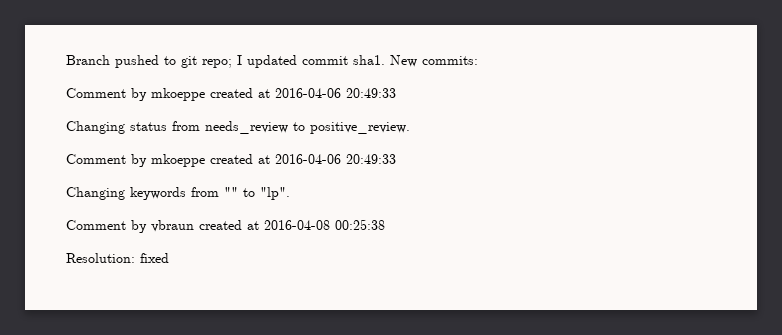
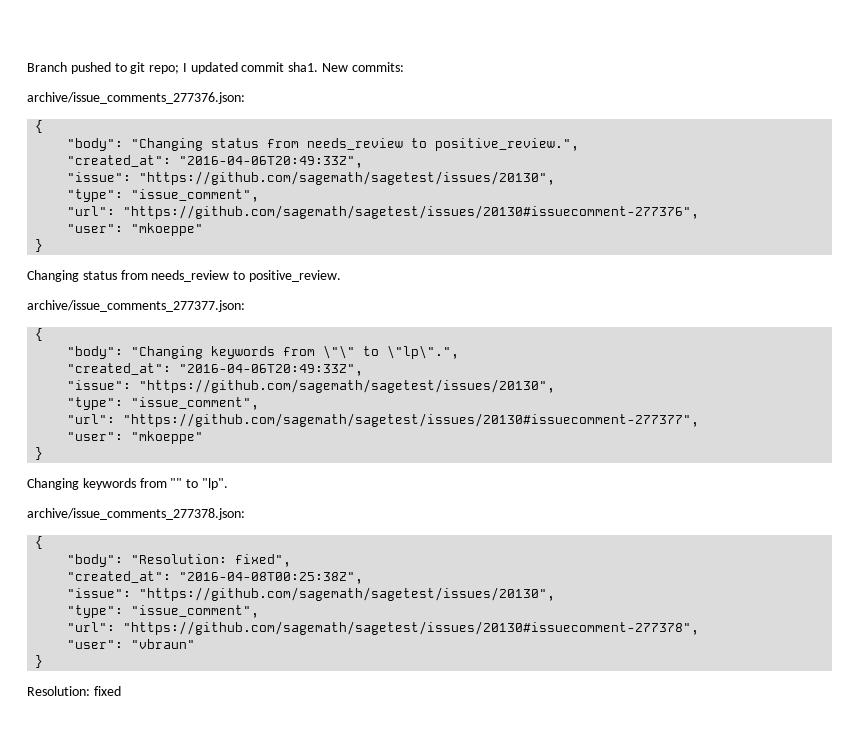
  New commits:
- Comment by mkoeppe created at 2016-04-06 20:49:33
+ archive/issue_comments_277376.json:
+ {
+ "body": "Changing status from needs_review to positive_review.",
+ "created_at": "2016-04-06T20:49:33Z",
+ "issue": "https://github.com/sagemath/sagetest/issues/20130",
+ "type": "issue_comment",
+ "url": "https://github.com/sagemath/sagetest/issues/20130#issuecomment-277376",
+ "user": "mkoeppe"
+ }
  Changing status from needs_review to positive_review.
- Comment by mkoeppe created at 2016-04-06 20:49:33
+ archive/issue_comments_277377.json:
+ {
+ "body": "Changing keywords from \"\" to \"lp\".",
+ "created_at": "2016-04-06T20:49:33Z",
+ "issue": "https://github.com/sagemath/sagetest/issues/20130",
+ "type": "issue_comment",
+ "url": "https://github.com/sagemath/sagetest/issues/20130#issuecomment-277377",
+ "user": "mkoeppe"
+ }
- Comment by vbraun created at 2016-04-08 00:25:38
+ archive/issue_comments_277378.json:
+ {
+ "body": "Resolution: fixed",
+ "created_at": "2016-04-08T00:25:38Z",
+ "issue": "https://github.com/sagemath/sagetest/issues/20130",
+ "type": "issue_comment",
+ "url": "https://github.com/sagemath/sagetest/issues/20130#issuecomment-277378",
+ "user": "vbraun"
+ }

